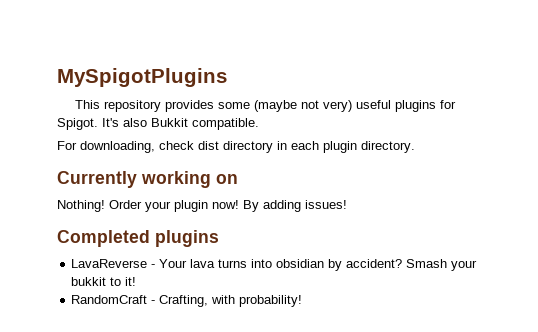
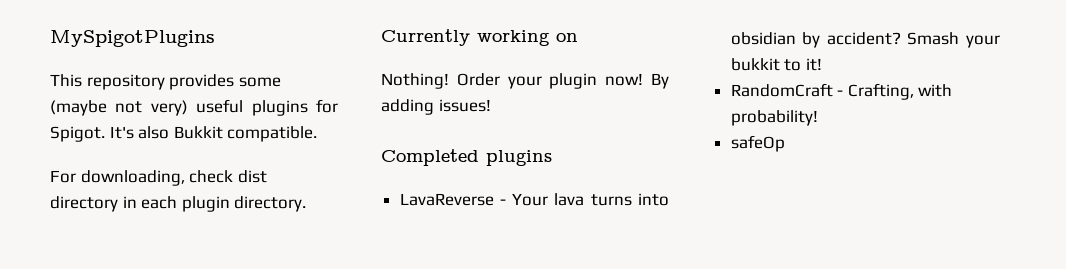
+ safeOp

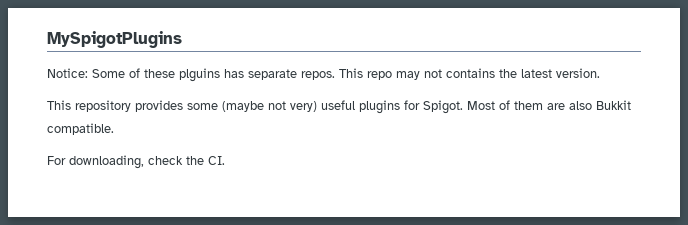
+ Notice: Some of these plguins has separate repos. This repo may not contains the latest version.
- It's also Bukkit compatible.
+ Most of them are also Bukkit compatible.
- For downloading, check dist directory in each plugin directory.
- Currently working on
- Nothing! Order your plugin now! By adding issues!
- Completed plugins
- LavaReverse - Your lava turns into obsidian by accident? Smash your bukkit to it!
- RandomCraft - Crafting, with probability!
- safeOp
+ For downloading, check the CI.

